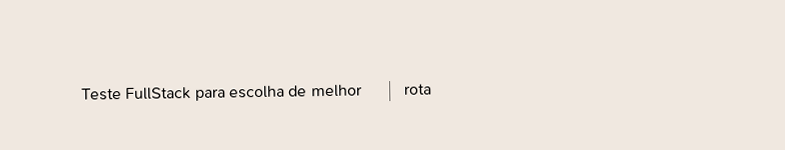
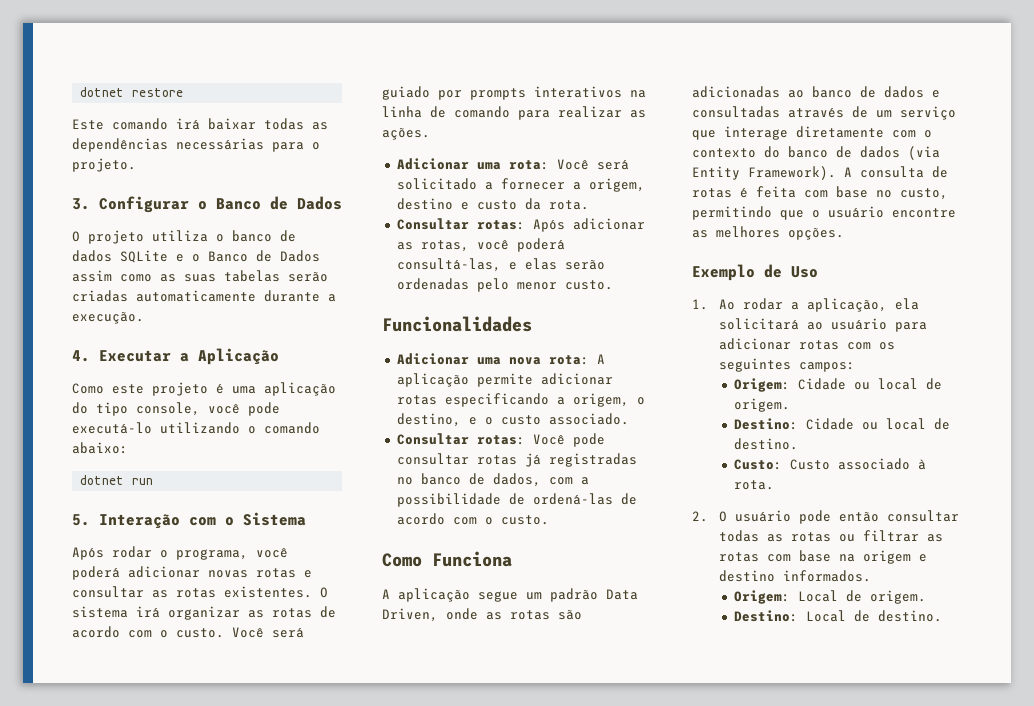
- Teste FullStack para escolha de melhor rota
+ dotnet restore
+ Este comando irá baixar todas as dependências necessárias para o projeto.
+ 3. Configurar o Banco de Dados
+ O projeto utiliza o banco de dados SQLite e o Banco de Dados assim como as suas tabelas serão criadas automaticamente durante a execução.
+ 4. Executar a Aplicação
+ Como este projeto é uma aplicação do tipo console, você pode executá-lo utilizando o comando abaixo:
+ dotnet run
+ 5. Interação com o Sistema
+ Após rodar o programa, você poderá adicionar novas rotas e consultar as rotas existentes. O sistema irá organizar as rotas de acordo com o custo. Você será guiado por prompts interativos na linha de comando para realizar as ações.
+ Adicionar uma rota: Você será solicitado a fornecer a origem, destino e custo da rota.
+ Consultar rotas: Após adicionar as rotas, você poderá consultá-las, e elas serão ordenadas pelo menor custo.
+ Funcionalidades
+ Adicionar uma nova rota: A aplicação permite adicionar rotas especificando a origem, o destino, e o custo associado.
+ Consultar rotas: Você pode consultar rotas já registradas no banco de dados, com a possibilidade de ordená-las de acordo com o custo.
+ Como Funciona
+ A aplicação segue um padrão Data Driven, onde as rotas são adicionadas ao banco de dados e consultadas através de um serviço que interage diretamente com o contexto do banco de dados (via Entity Framework). A consulta de rotas é feita com base no custo, permitindo que o usuário encontre as melhores opções.
+ Exemplo de Uso
+ 1. Ao rodar a aplicação, ela solicitará ao usuário para adicionar rotas com os seguintes campos:
+ Origem: Cidade ou local de origem.
+ Destino: Cidade ou local de destino.
+ Custo: Custo associado à rota.
+ 2. O usuário pode então consultar todas as rotas ou filtrar as rotas com base na origem e destino informados.
+ Origem: Local de origem.
+ Destino: Local de destino.

